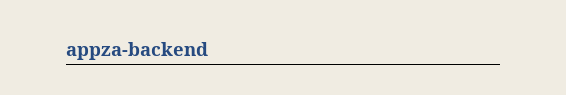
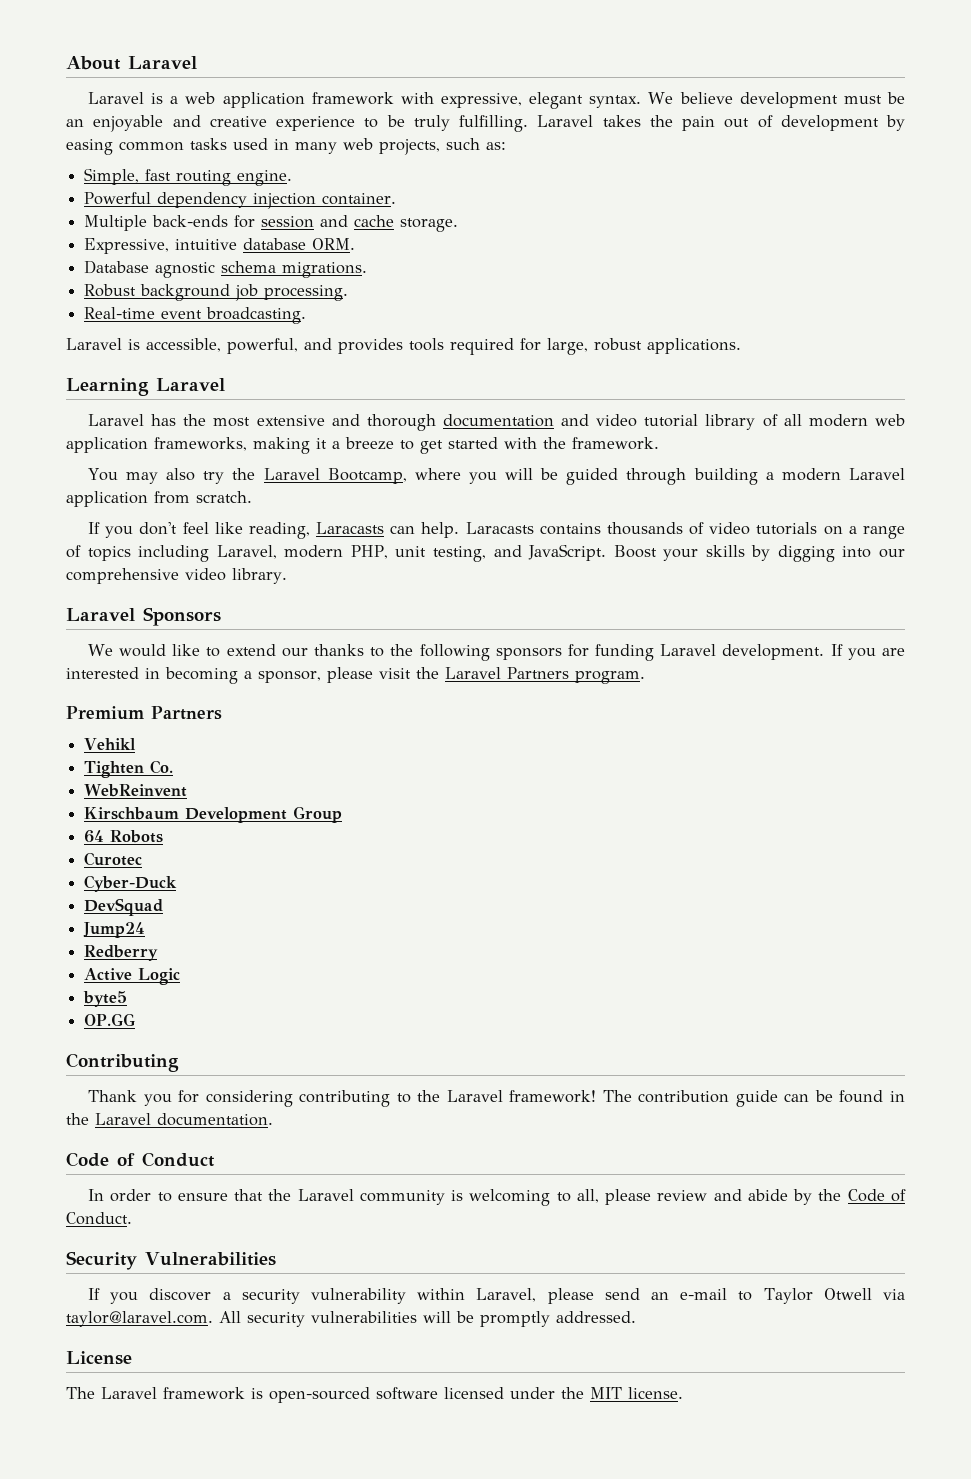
- appza-backend
+ About Laravel
+ Laravel is a web application framework with expressive, elegant syntax. We believe development must be an enjoyable and creative experience to be truly fulfilling. Laravel takes the pain out of development by easing common tasks used in many web projects, such as:
+ Simple, fast routing engine.
+ Powerful dependency injection container.
+ Multiple back-ends for session and cache storage.
+ Expressive, intuitive database ORM.
+ Database agnostic schema migrations.
+ Robust background job processing.
+ Real-time event broadcasting.
+ Laravel is accessible, powerful, and provides tools required for large, robust applications.
+ Learning Laravel
+ Laravel has the most extensive and thorough documentation and video tutorial library of all modern web application frameworks, making it a breeze to get started with the framework.
+ You may also try the Laravel Bootcamp, where you will be guided through building a modern Laravel application from scratch.
+ If you don't feel like reading, Laracasts can help. Laracasts contains thousands of video tutorials on a range of topics including Laravel, modern PHP, unit testing, and JavaScript. Boost your skills by digging into our comprehensive video library.
+ Laravel Sponsors
+ We would like to extend our thanks to the following sponsors for funding Laravel development. If you are interested in becoming a sponsor, please visit the Laravel Partners program.
+ Premium Partners
+ Vehikl
+ Tighten Co.
+ WebReinvent
+ Kirschbaum Development Group
+ 64 Robots
+ Curotec
+ Cyber-Duck
+ DevSquad
+ Jump24
+ Redberry
+ Active Logic
+ byte5
+ OP.GG
+ Contributing
+ Thank you for considering contributing to the Laravel framework! The contribution guide can be found in the Laravel documentation.
+ Code of Conduct
+ In order to ensure that the Laravel community is welcoming to all, please review and abide by the Code of Conduct.
+ Security Vulnerabilities
+ If you discover a security vulnerability within Laravel, please send an e-mail to Taylor Otwell via taylor@laravel.com. All security vulnerabilities will be promptly addressed.
+ License
+ The Laravel framework is open-sourced software licensed under the MIT license.

